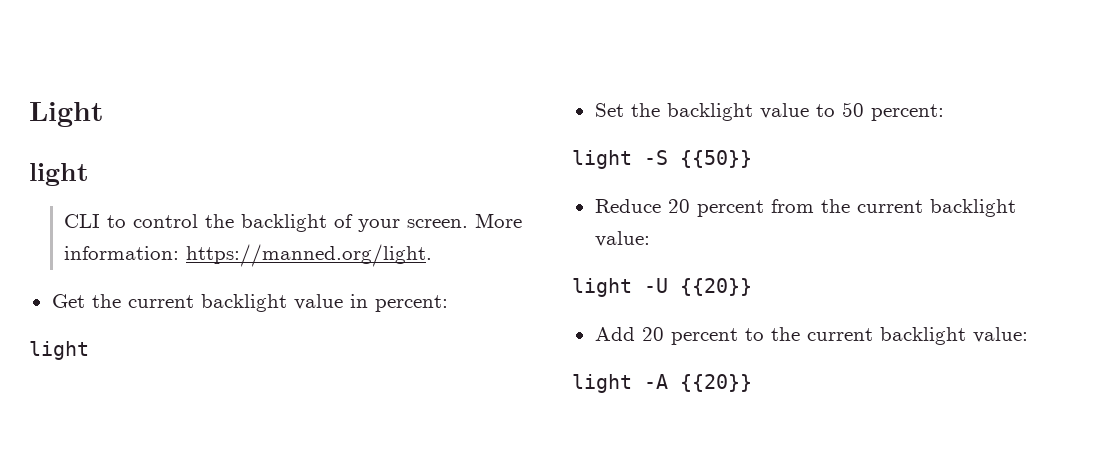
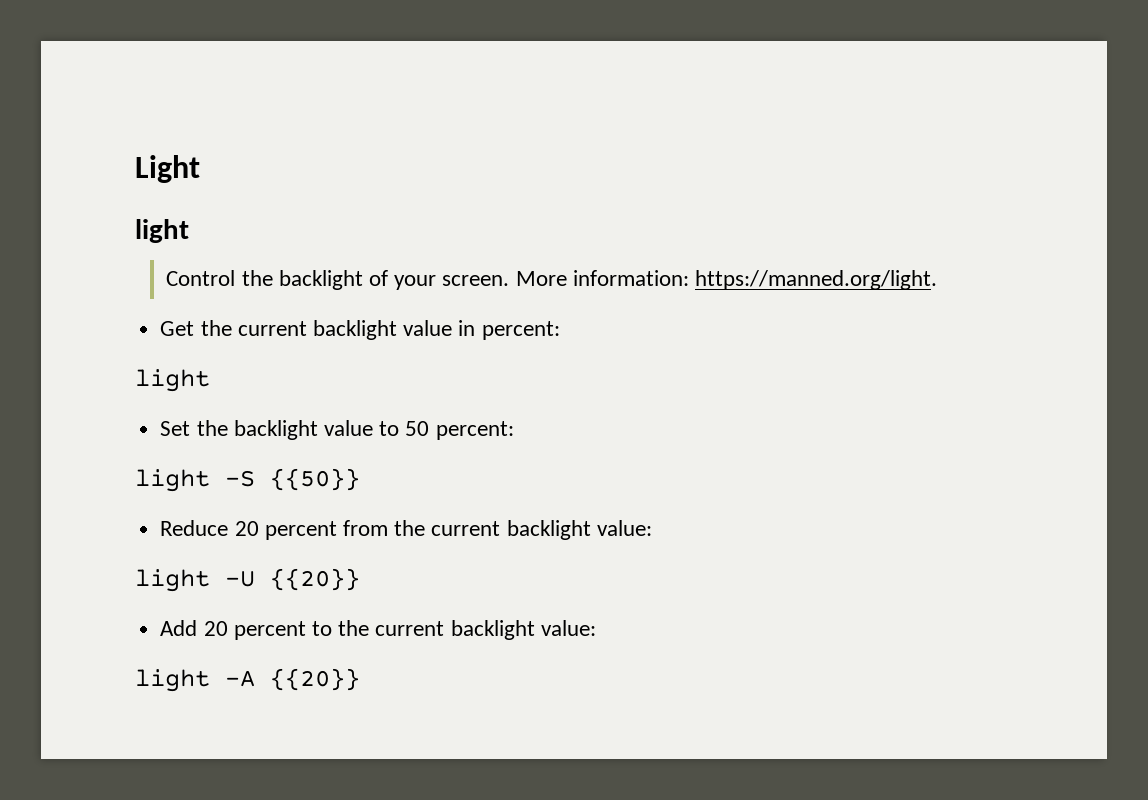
- CLI to control the backlight of your screen.
+ Control the backlight of your screen.

